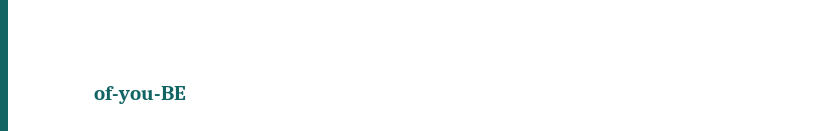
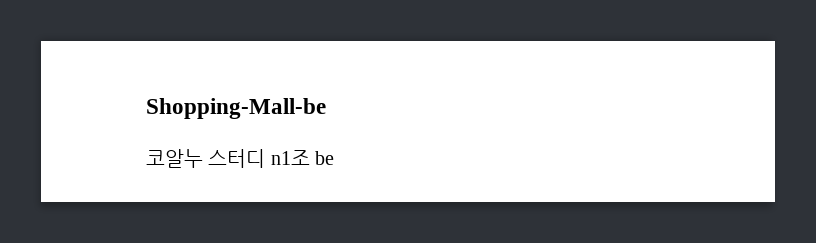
- of-you-BE
+ Shopping-Mall-be
+ 코알누 스터디 n1조 be

